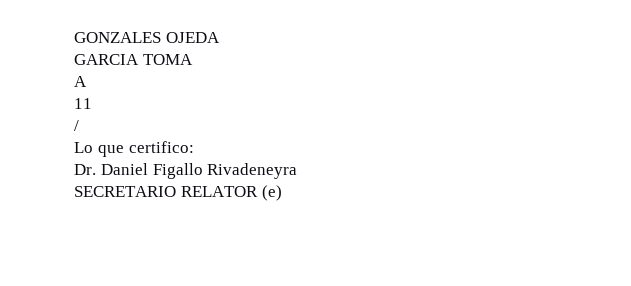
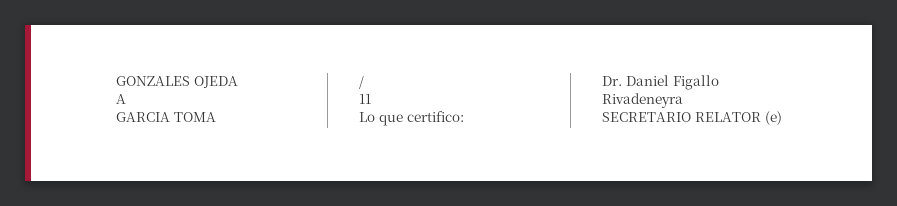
+ A
- A
+ /
- /

